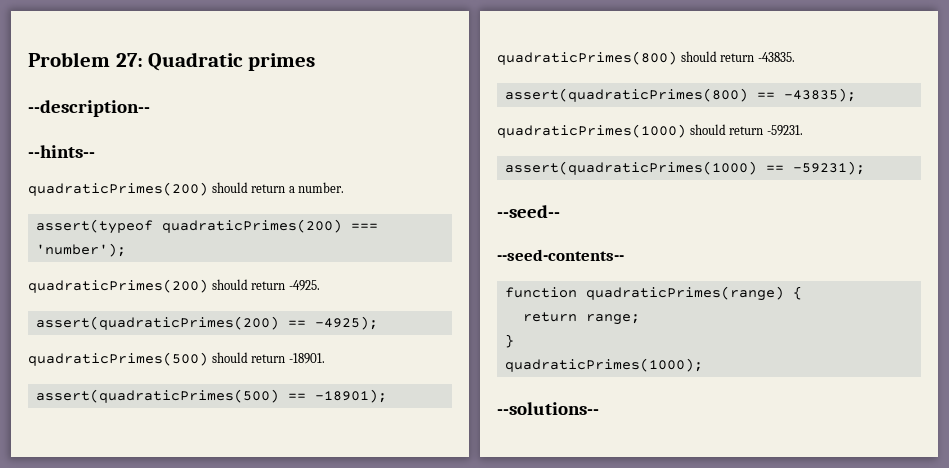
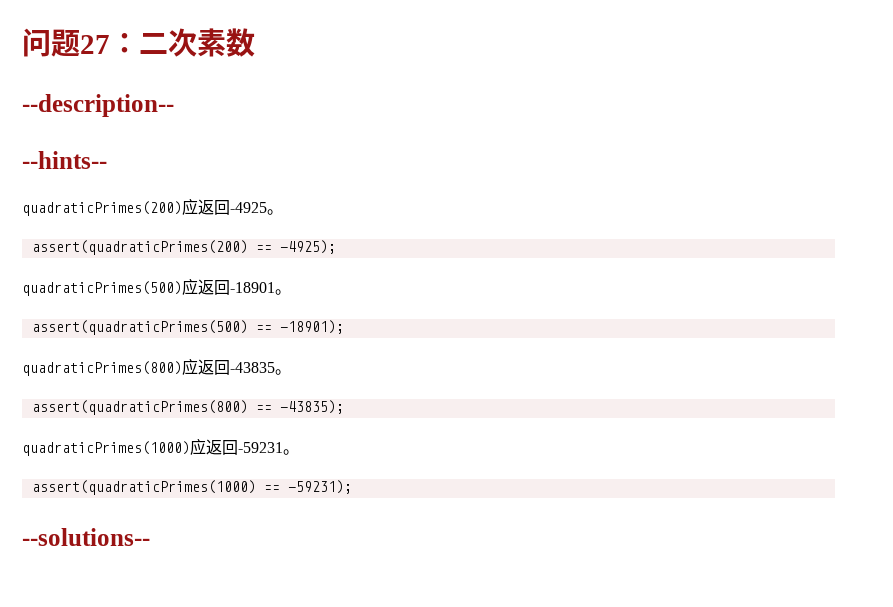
- Problem 27: Quadratic primes
+ 问题27：二次素数
- quadraticPrimes(200) should return a number.
- assert(typeof quadraticPrimes(200) === 'number');
- quadraticPrimes(200) should return -4925.
+ quadraticPrimes(200)应返回-4925。
- quadraticPrimes(500) should return -18901.
+ quadraticPrimes(500)应返回-18901。
- quadraticPrimes(800) should return -43835.
+ quadraticPrimes(800)应返回-43835。
- quadraticPrimes(1000) should return -59231.
+ quadraticPrimes(1000)应返回-59231。
- --seed--
- --seed-contents--
- function quadraticPrimes(range) {
- return range;
- }
- quadraticPrimes(1000);

